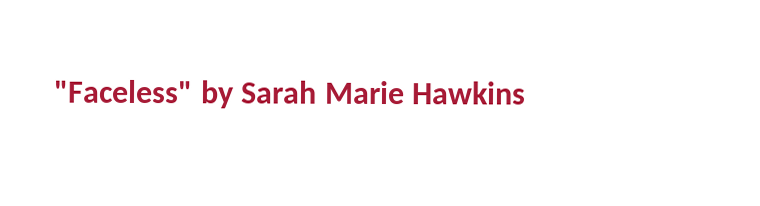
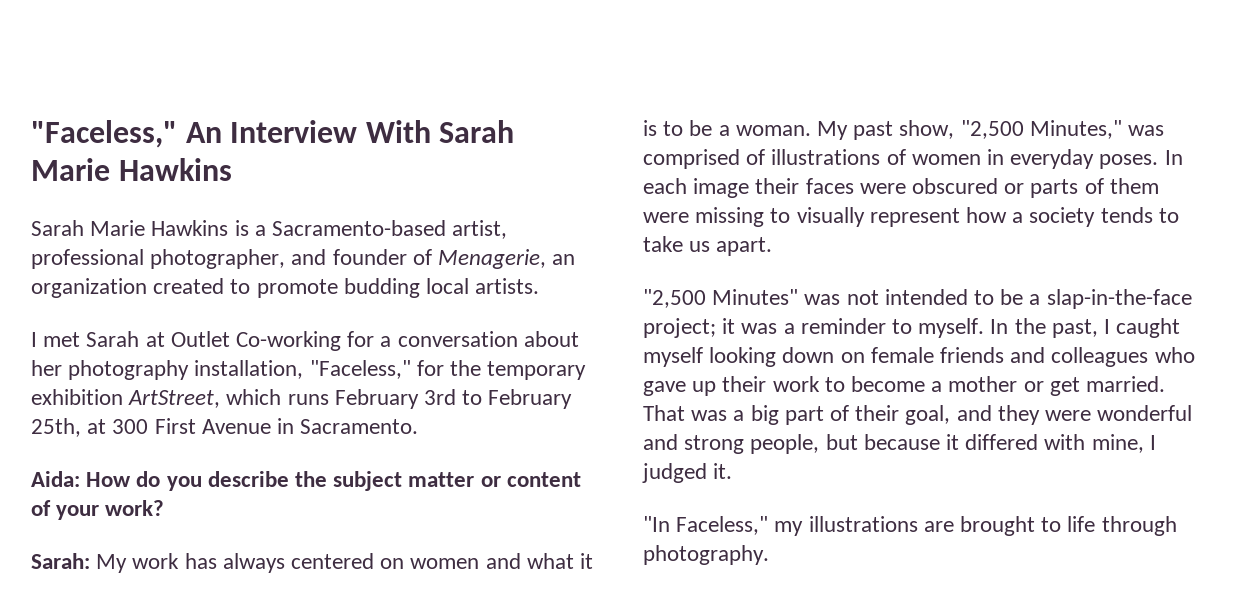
- "Faceless" by Sarah Marie Hawkins
+ "Faceless," An Interview With Sarah Marie Hawkins
+ Sarah Marie Hawkins is a Sacramento-based artist, professional photographer, and founder of Menagerie, an organization created to promote budding local artists.
+ I met Sarah at Outlet Co-working for a conversation about her photography installation, "Faceless," for the temporary exhibition ArtStreet, which runs February 3rd to February 25th, at 300 First Avenue in Sacramento.
+ Aida: How do you describe the subject matter or content of your work?
+ Sarah: My work has always centered on women and what it is to be a woman. My past show, "2,500 Minutes," was comprised of illustrations of women in everyday poses. In each image their faces were obscured or parts of them were missing to visually represent how a society tends to take us apart.
+ "2,500 Minutes" was not intended to be a slap-in-the-face project; it was a reminder to myself. In the past, I caught myself looking down on female friends and colleagues who gave up their work to become a mother or get married. That was a big part of their goal, and they were wonderful and strong people, but because it differed with mine, I judged it.
+ "In Faceless," my illustrations are brought to life through photography.

